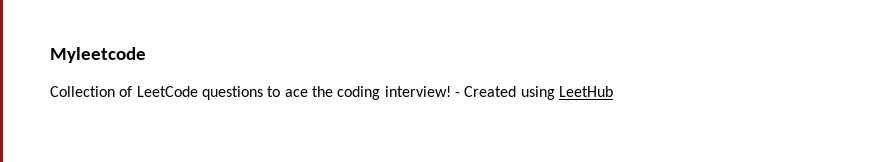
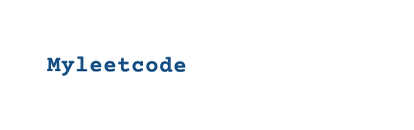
- Collection of LeetCode questions to ace the coding interview! - Created using LeetHub

